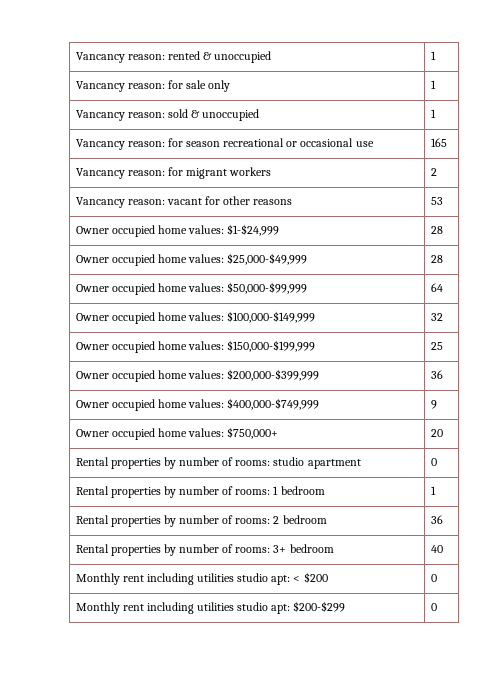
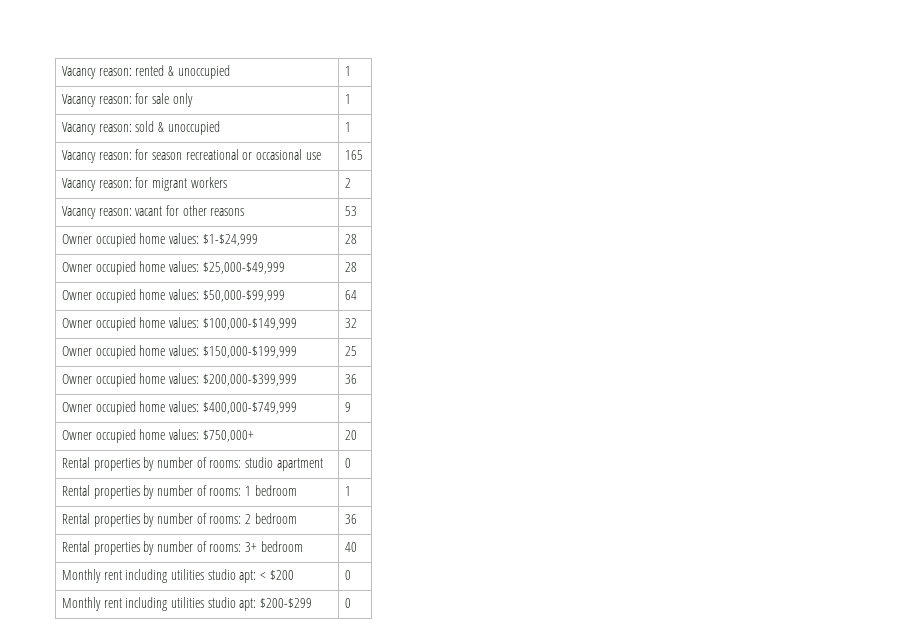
- Vancancy reason: rented & unoccupied | 1
+ Vacancy reason: rented & unoccupied | 1
- Vancancy reason: for sale only | 1
+ Vacancy reason: for sale only | 1
- Vancancy reason: sold & unoccupied | 1
+ Vacancy reason: sold & unoccupied | 1
- Vancancy reason: for season recreational or occasional use | 165
+ Vacancy reason: for season recreational or occasional use | 165
- Vancancy reason: for migrant workers | 2
+ Vacancy reason: for migrant workers | 2
- Vancancy reason: vacant for other reasons | 53
+ Vacancy reason: vacant for other reasons | 53

